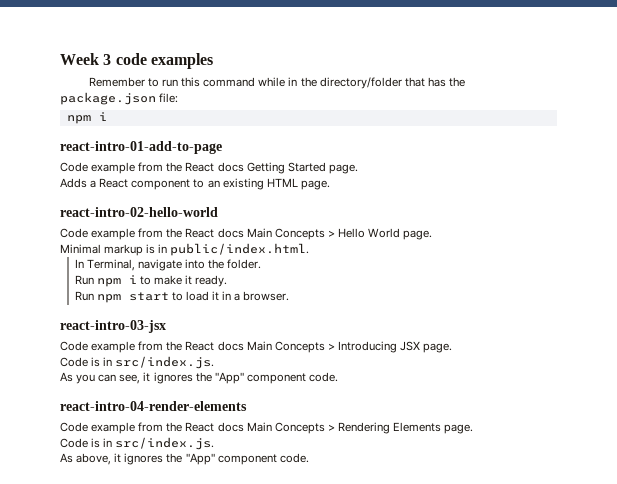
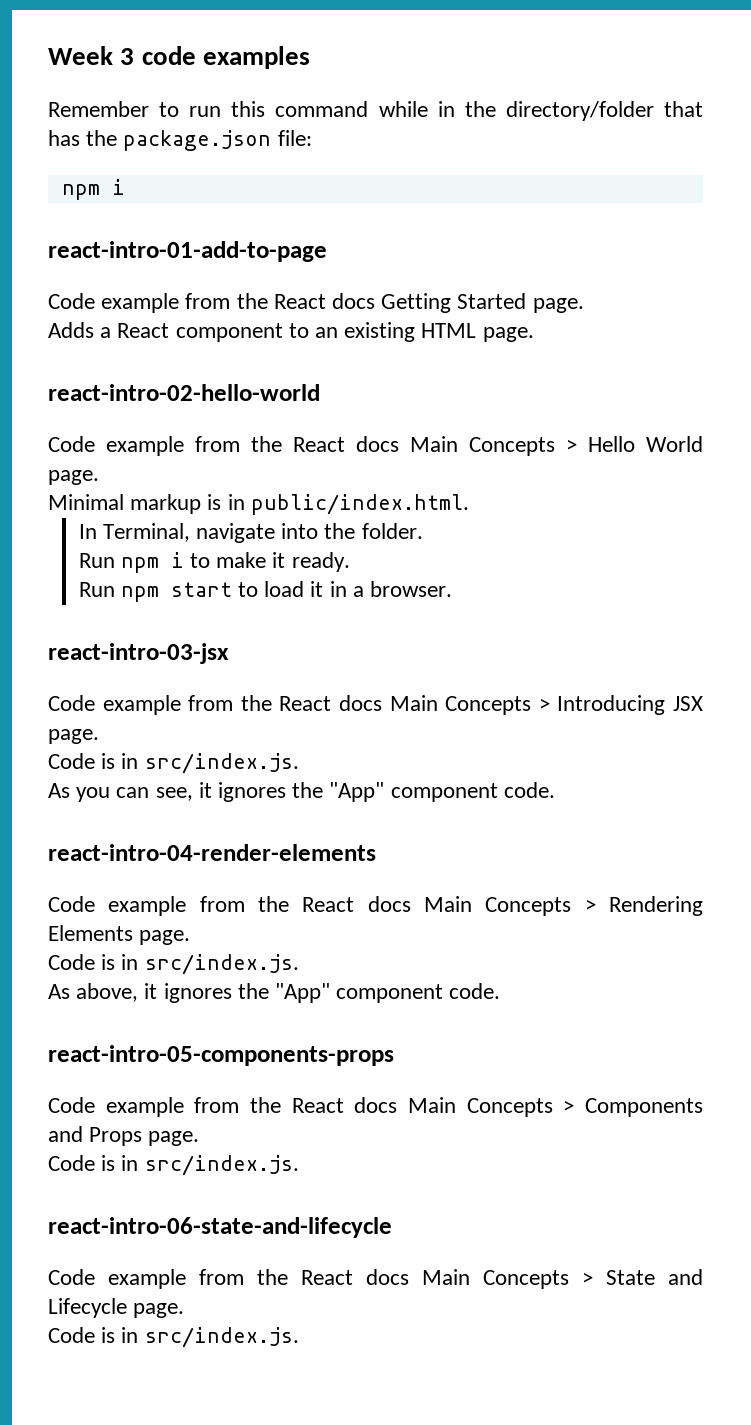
+ react-intro-05-components-props
+ Code example from the React docs Main Concepts > Components and Props page.
+ Code is in src/index.js.
+ react-intro-06-state-and-lifecycle
+ Code example from the React docs Main Concepts > State and Lifecycle page.
+ Code is in src/index.js.

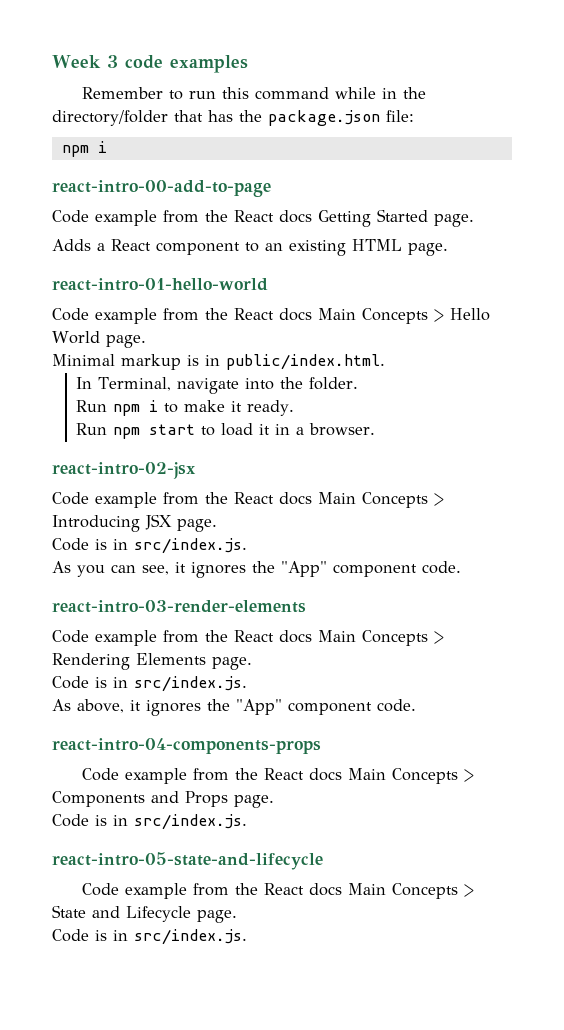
- react-intro-01-add-to-page
+ react-intro-00-add-to-page
- react-intro-02-hello-world
+ react-intro-01-hello-world
- react-intro-03-jsx
+ react-intro-02-jsx
- react-intro-04-render-elements
+ react-intro-03-render-elements
- react-intro-05-components-props
+ react-intro-04-components-props
- react-intro-06-state-and-lifecycle
+ react-intro-05-state-and-lifecycle

